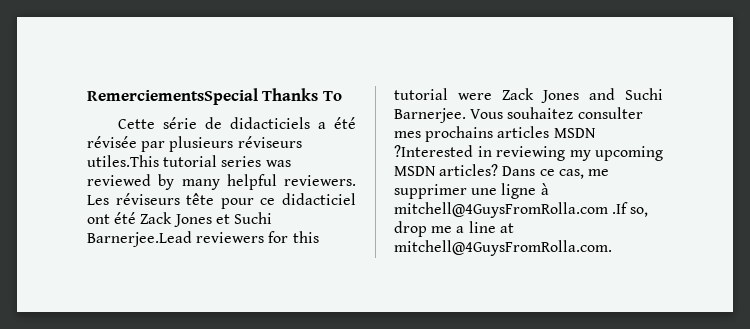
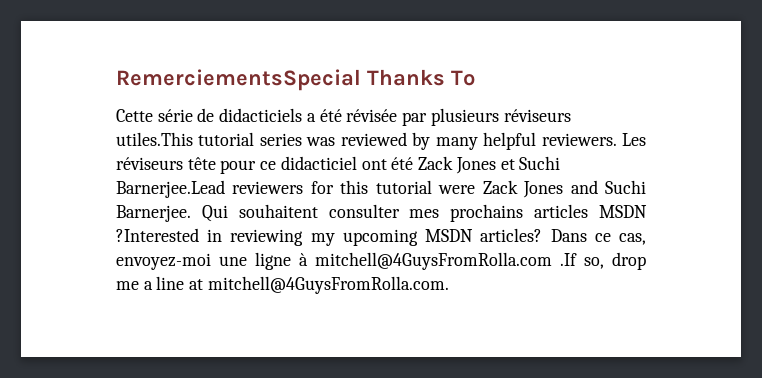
- Vous souhaitez consulter mes prochains articles MSDN ?Interested in reviewing my upcoming MSDN articles?
+ Qui souhaitent consulter mes prochains articles MSDN ?Interested in reviewing my upcoming MSDN articles?
- Dans ce cas, me supprimer une ligne à mitchell@4GuysFromRolla.com .If so, drop me a line at mitchell@4GuysFromRolla.com.
+ Dans ce cas, envoyez-moi une ligne à mitchell@4GuysFromRolla.com .If so, drop me a line at mitchell@4GuysFromRolla.com.

